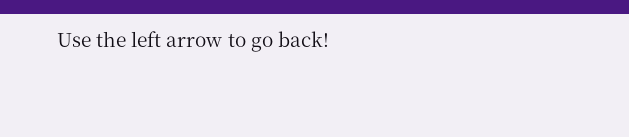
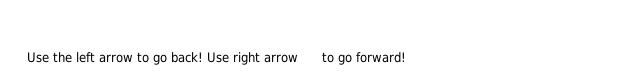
+ Use right arrow to go forward!

